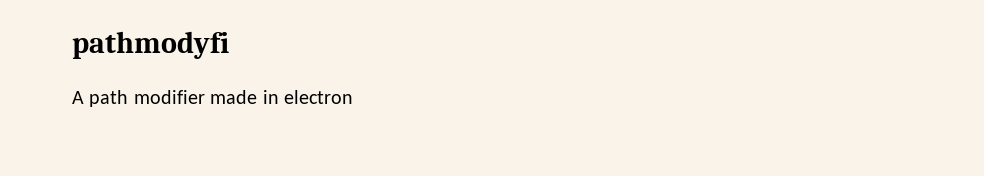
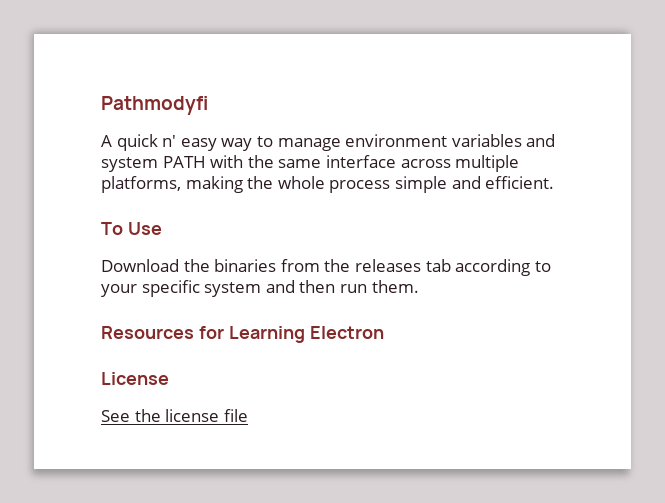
- pathmodyfi
+ Pathmodyfi
- A path modifier made in electron
+ A quick n' easy way to manage environment variables and system PATH with the same interface across multiple platforms, making the whole process simple and efficient.
+ To Use
+ Download the binaries from the releases tab according to your specific system and then run them.
+ Resources for Learning Electron
+ License
+ See the license file

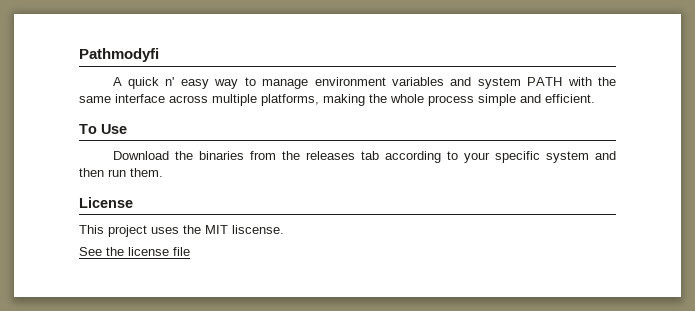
- Resources for Learning Electron
  License
+ This project uses the MIT liscense.

